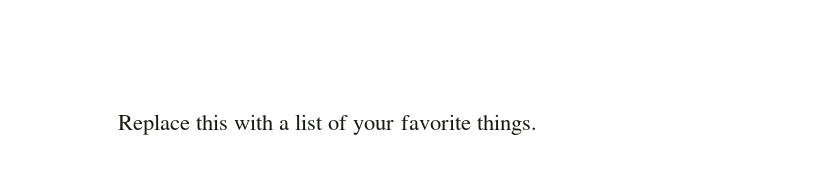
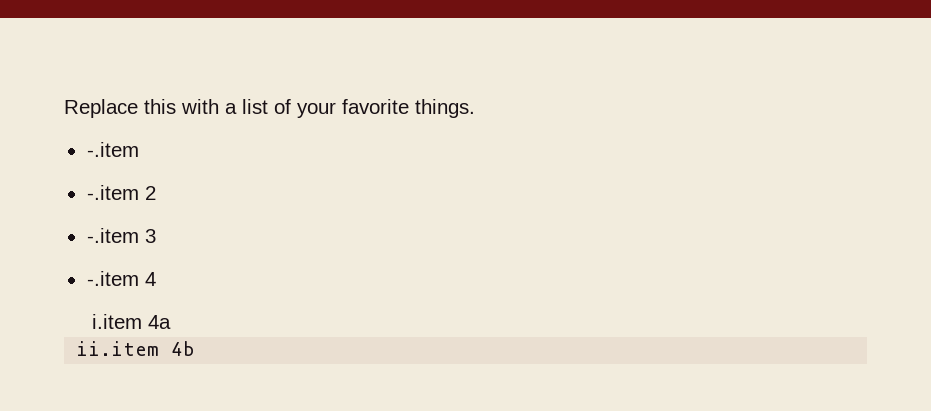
  Replace this with a list of your favorite things.
+ -.item
+ -.item 2
+ -.item 3
+ -.item 4
+ i.item 4a
+ ii.item 4b

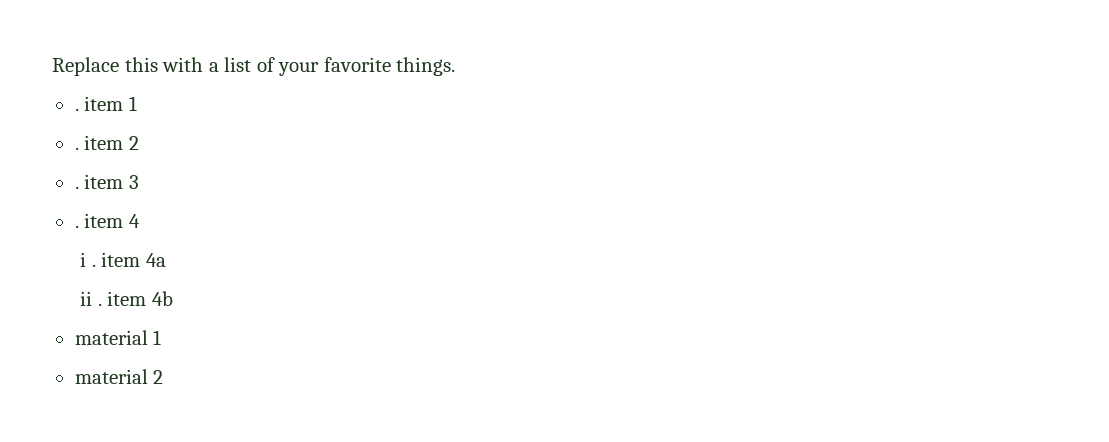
  Replace this with a list of your favorite things.
- -.item
- -.item 2
+ . item 1
+ . item 2
- -.item 3
+ . item 3
- -.item 4
+ . item 4
- i.item 4a
- ii.item 4b
+ i . item 4a
+ ii . item 4b
+ material 1
+ material 2

